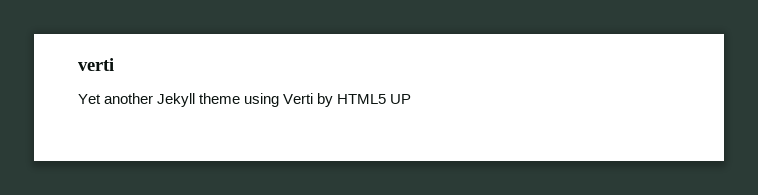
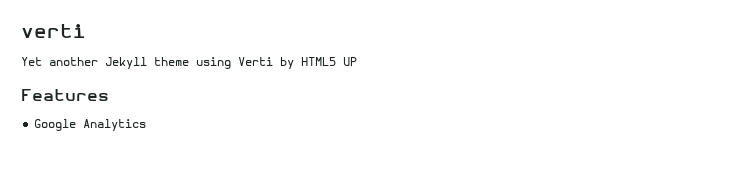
+ Features
+ Google Analytics

